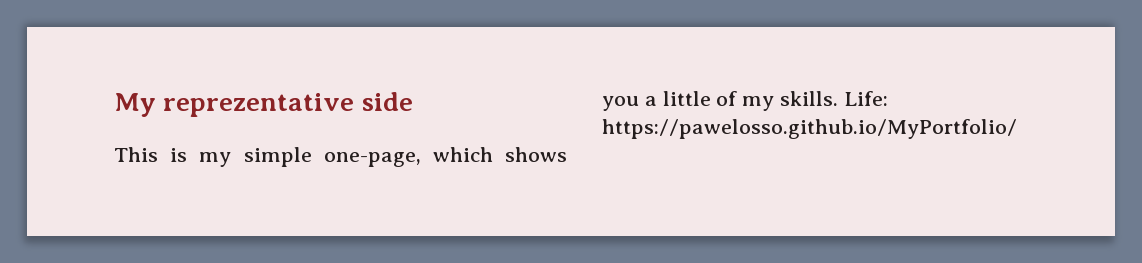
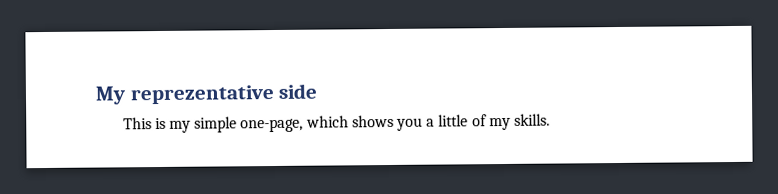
- Life: https://pawelosso.github.io/MyPortfolio/

